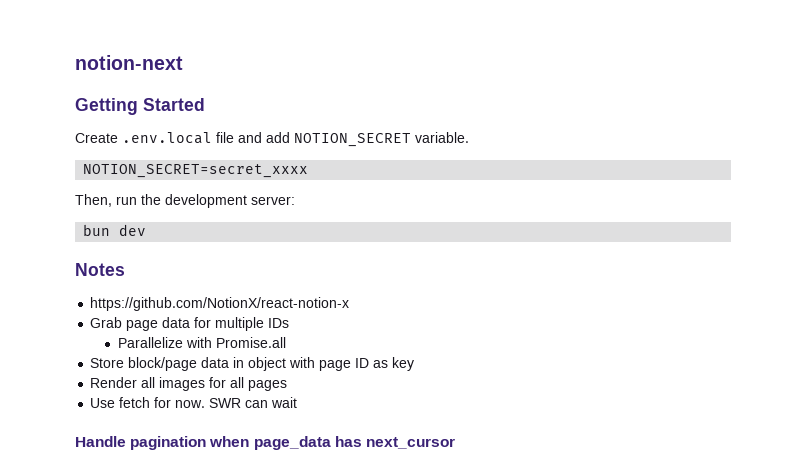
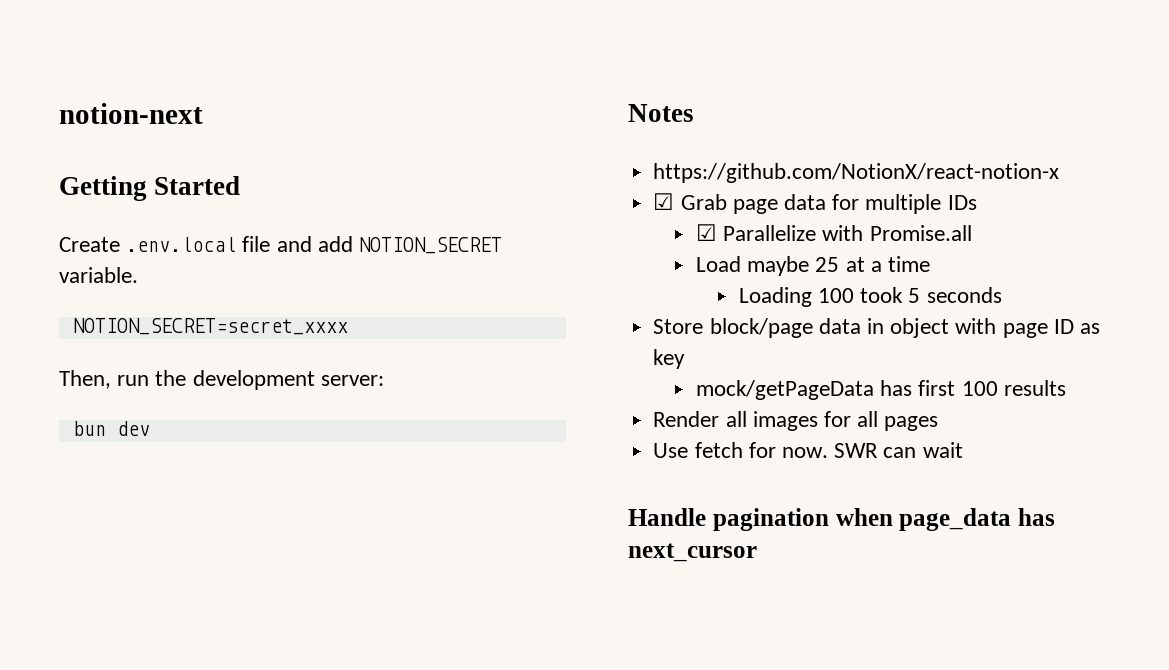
- Grab page data for multiple IDs
+ ☑ Grab page data for multiple IDs
- Parallelize with Promise.all
+ ☑ Parallelize with Promise.all
+ Load maybe 25 at a time
+ Loading 100 took 5 seconds
+ mock/getPageData has first 100 results

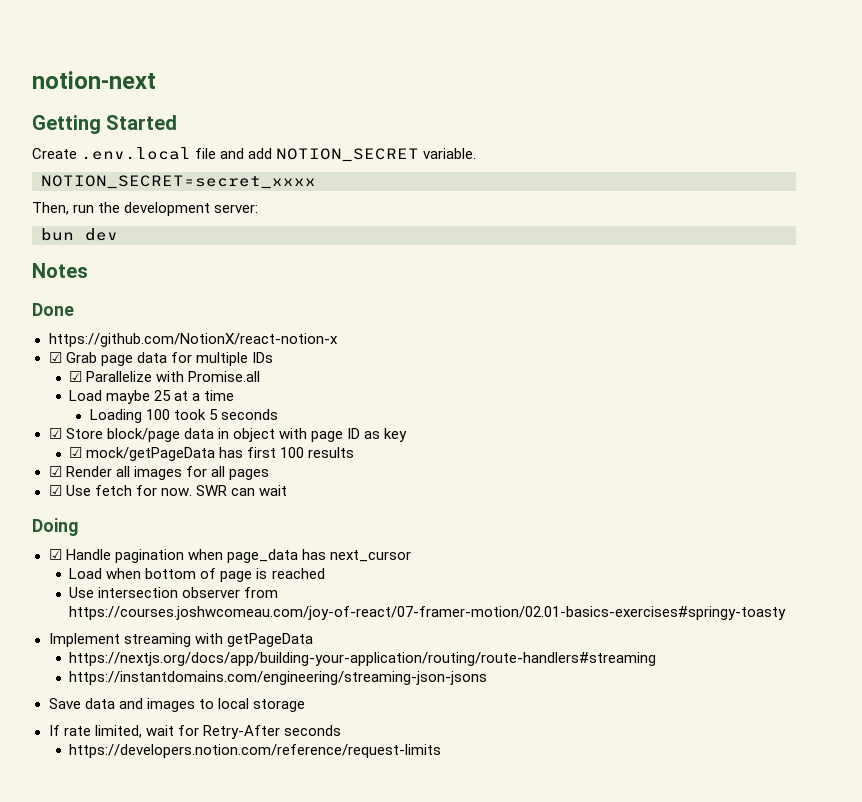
+ Done
- Store block/page data in object with page ID as key
+ ☑ Store block/page data in object with page ID as key
- mock/getPageData has first 100 results
+ ☑ mock/getPageData has first 100 results
- Render all images for all pages
+ ☑ Render all images for all pages
- Use fetch for now.
+ ☑ Use fetch for now.
- Handle pagination when page_data has next_cursor
+ Doing
+ ☑ Handle pagination when page_data has next_cursor
+ Load when bottom of page is reached
+ Use intersection observer from https://courses.joshwcomeau.com/joy-of-react/07-framer-motion/02.01-basics-exercises#springy-toasty
+ Implement streaming with getPageData
+ https://nextjs.org/docs/app/building-your-application/routing/route-handlers#streaming
+ https://instantdomains.com/engineering/streaming-json-jsons
+ Save data and images to local storage
+ If rate limited, wait for Retry-After seconds
+ https://developers.notion.com/reference/request-limits

